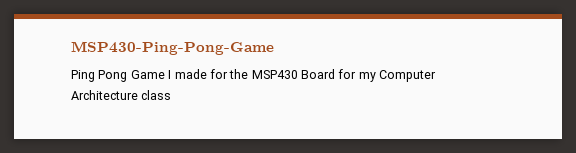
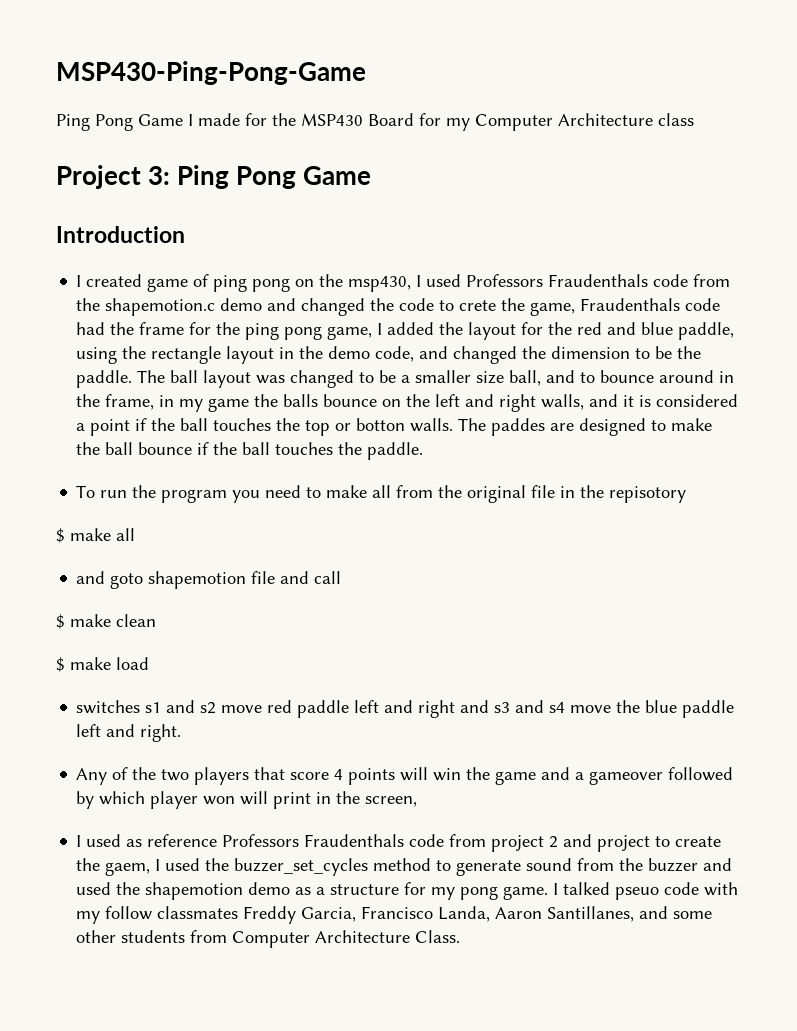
+ Project 3: Ping Pong Game
+ Introduction
+ I created game of ping pong on the msp430, I used Professors Fraudenthals code from the shapemotion.c demo and changed the code to crete the game, Fraudenthals code had the frame for the ping pong game, I added the layout for the red and blue paddle, using the rectangle layout in the demo code, and changed the dimension to be the paddle. The ball layout was changed to be a smaller size ball, and to bounce around in the frame, in my game the balls bounce on the left and right walls, and it is considered a point if the ball touches the top or botton walls. The paddes are designed to make the ball bounce if the ball touches the paddle.
+ To run the program you need to make all from the original file in the repisotory
+ $ make all
+ and goto shapemotion file and call
+ $ make clean
+ $ make load
+ switches s1 and s2 move red paddle left and right and s3 and s4 move the blue paddle left and right.
+ Any of the two players that score 4 points will win the game and a gameover followed by which player won will print in the screen,
+ I used as reference Professors Fraudenthals code from project 2 and project to create the gaem, I used the buzzer_set_cycles method to generate sound from the buzzer and used the shapemotion demo as a structure for my pong game. I talked pseuo code with my follow classmates Freddy Garcia, Francisco Landa, Aaron Santillanes, and some other students from Computer Architecture Class.

